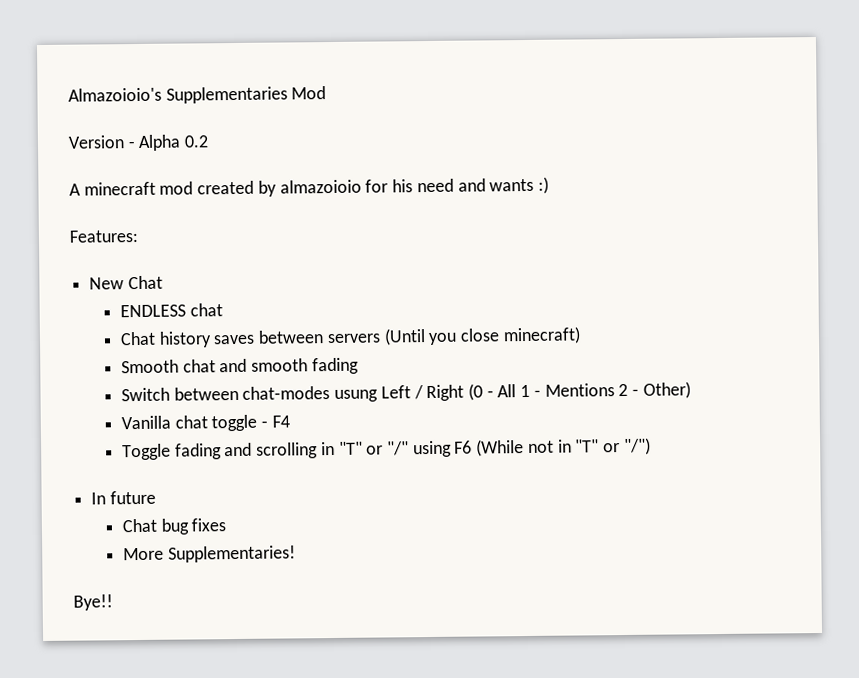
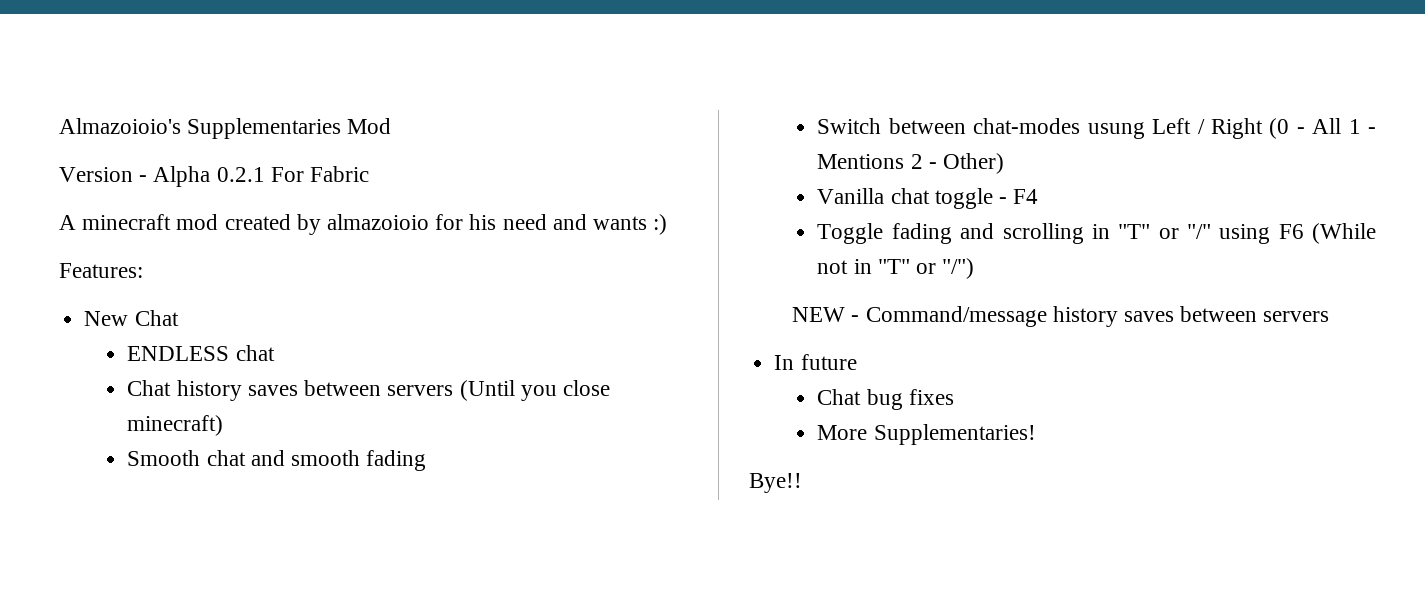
- Version - Alpha 0.2
+ Version - Alpha 0.2.1 For Fabric
+ NEW - Command/message history saves between servers

